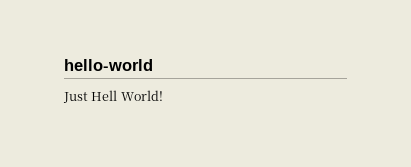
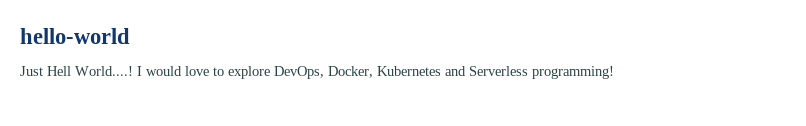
- Just Hell World!
+ Just Hell World....! I would love to explore DevOps, Docker, Kubernetes and Serverless programming!

